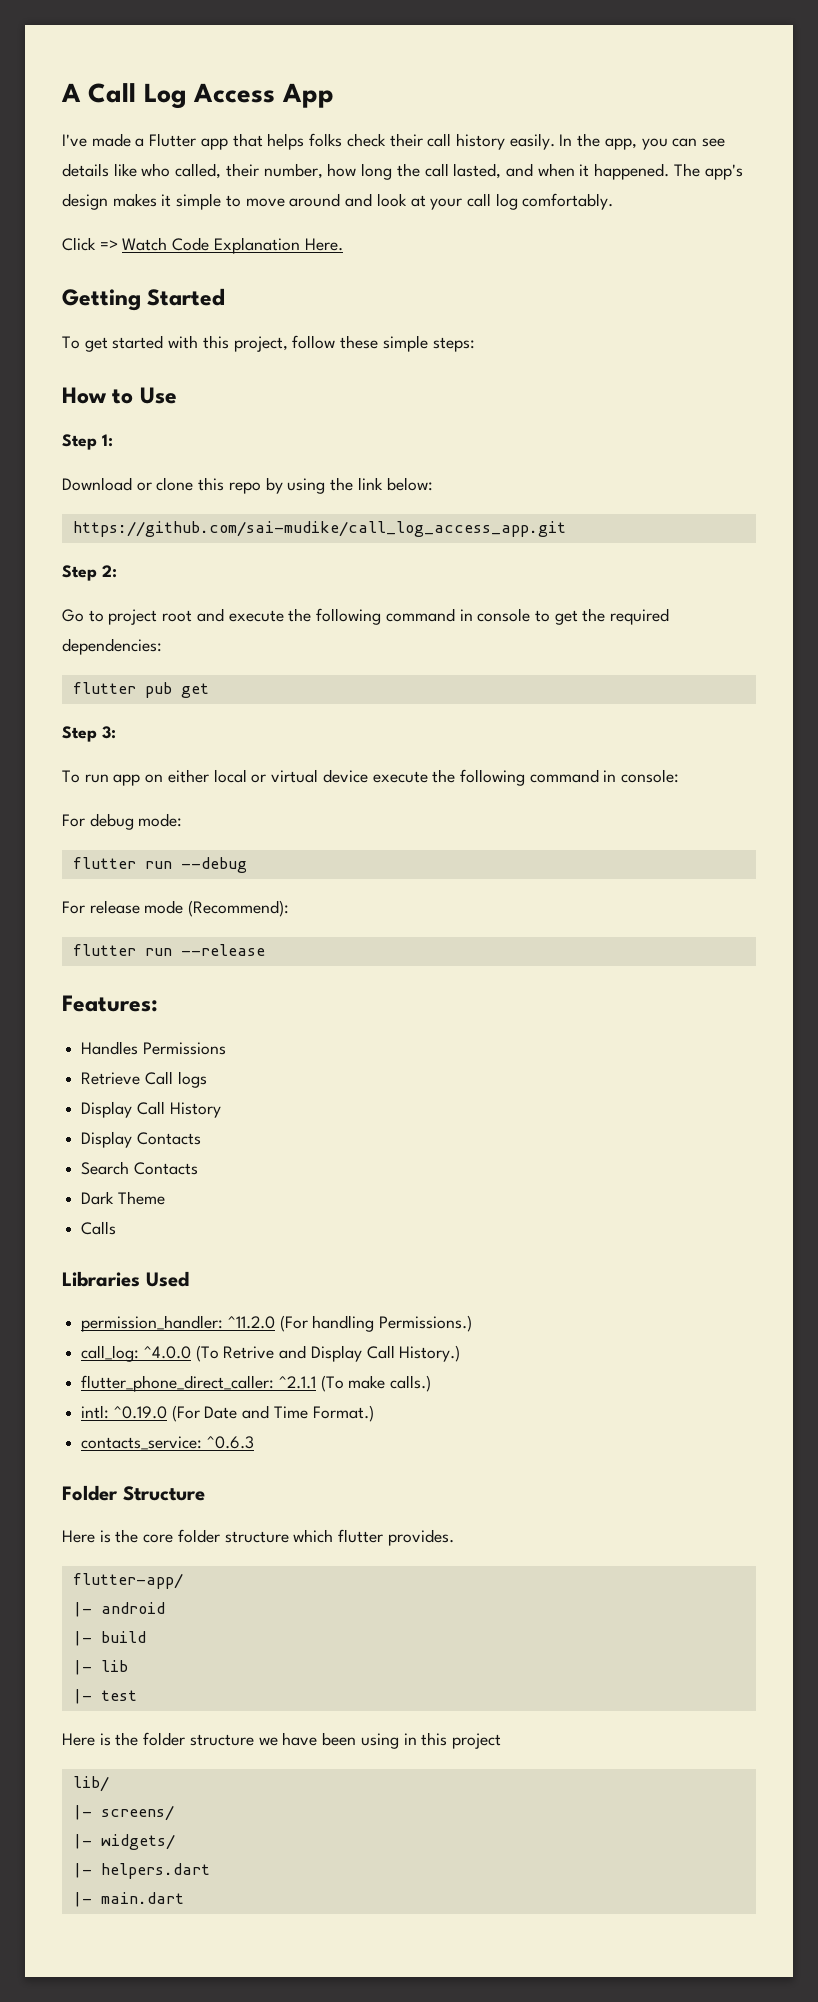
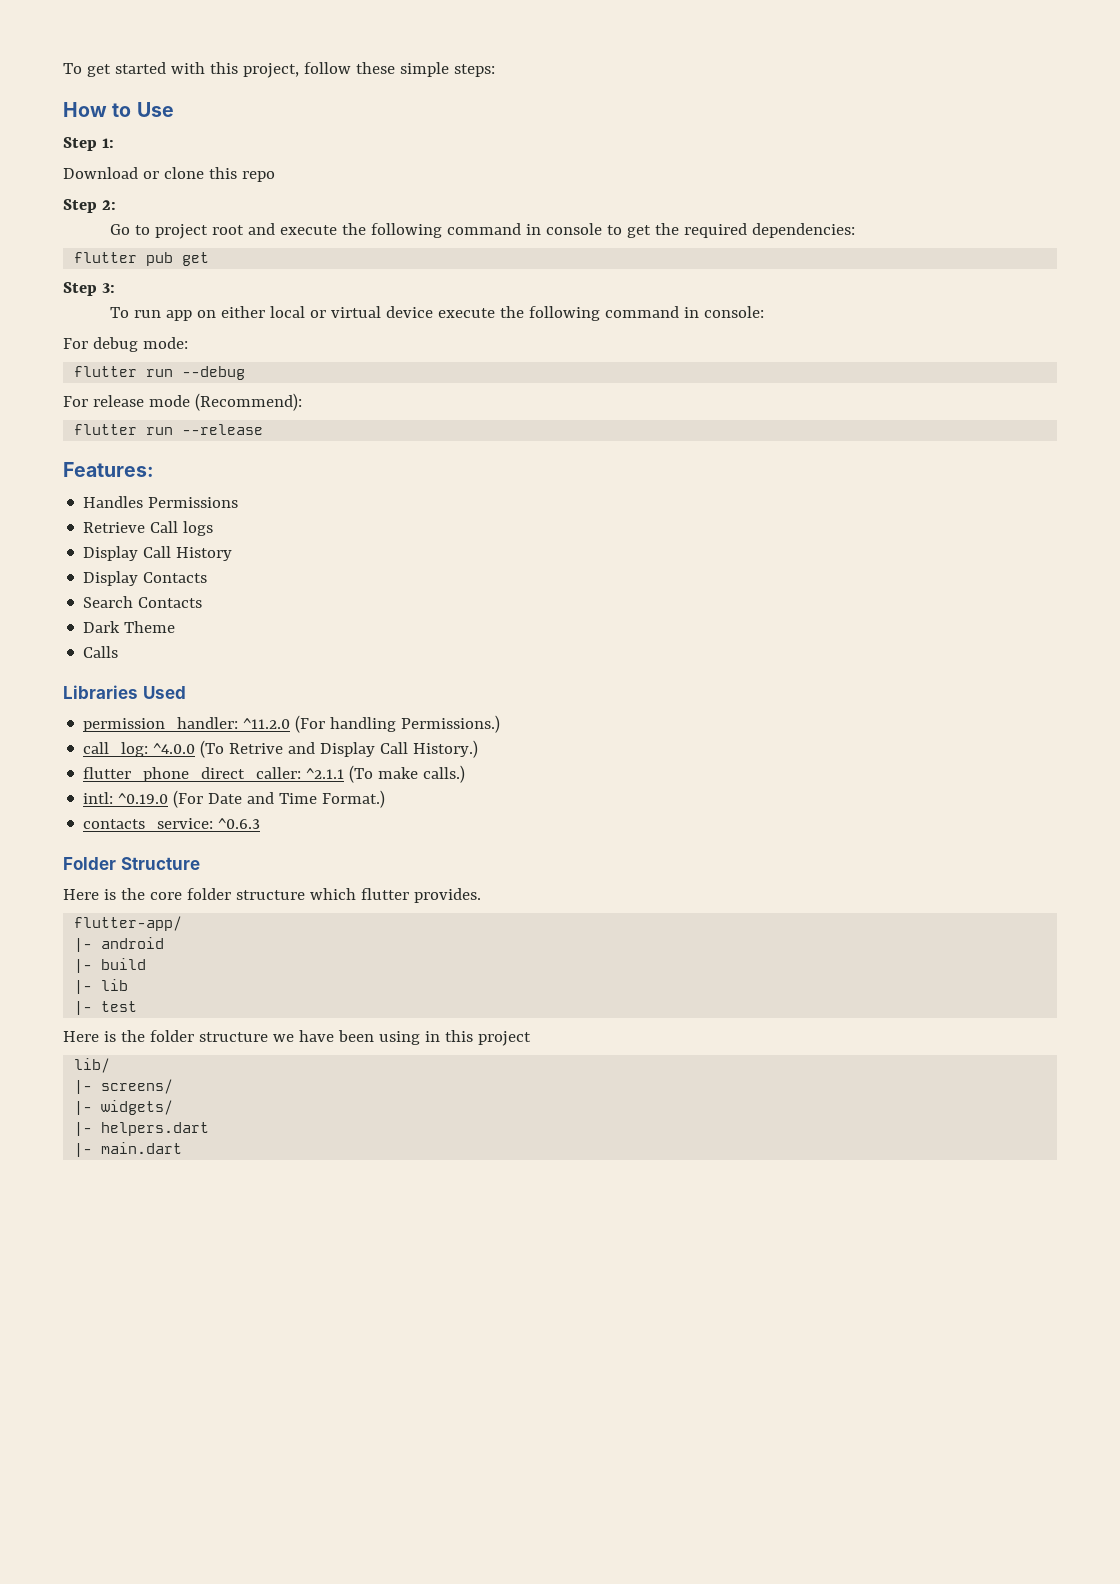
- A Call Log Access App
- I've made a Flutter app that helps folks check their call history easily. In the app, you can see details like who called, their number, how long the call lasted, and when it happened. The app's design makes it simple to move around and look at your call log comfortably.
- Click => Watch Code Explanation Here.
- Getting Started
- Download or clone this repo by using the link below:
- https://github.com/sai-mudike/call_log_access_app.git
+ Download or clone this repo

